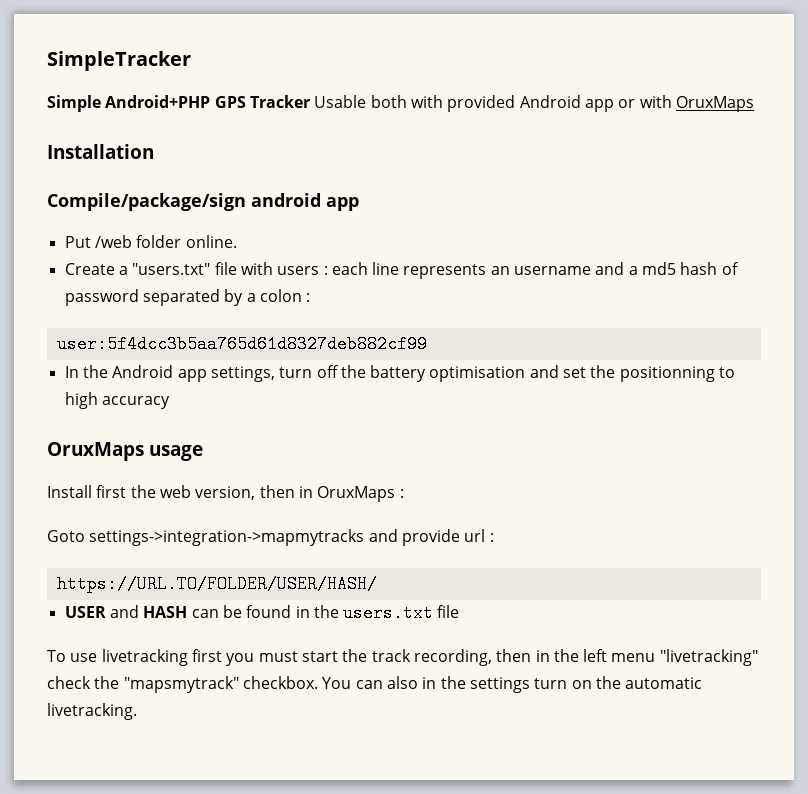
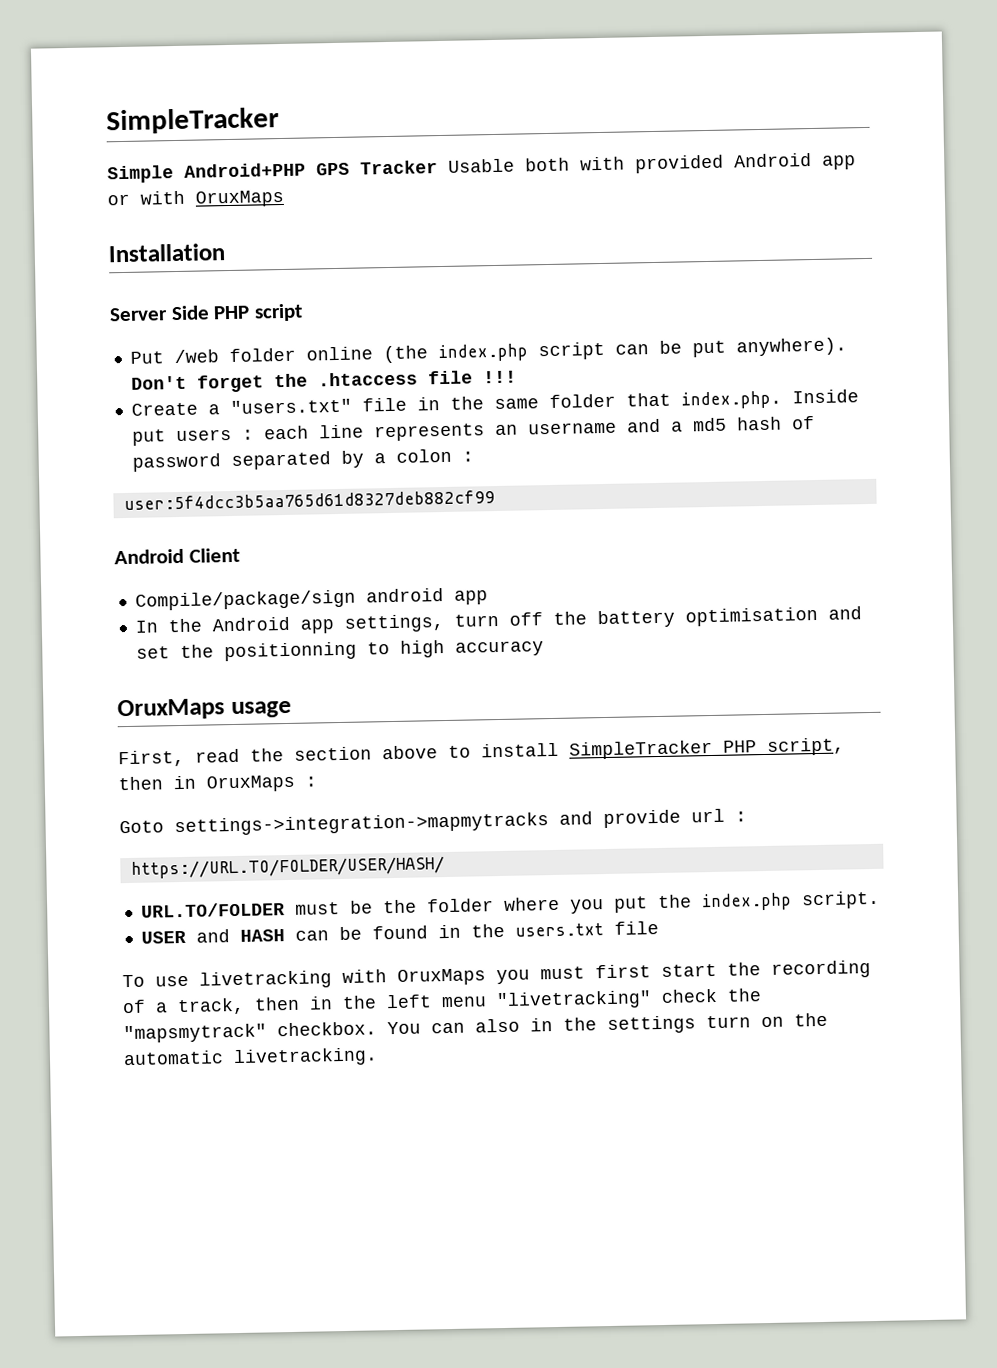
- Compile/package/sign android app
+ Server Side PHP script
- Put /web folder online.
- Create a "users.txt" file with users : each line represents an username and a md5 hash of password separated by a colon :
+ Put /web folder online (the index.php script can be put anywhere). Don't forget the .htaccess file !!!
+ Create a "users.txt" file in the same folder that index.php. Inside put users : each line represents an username and a md5 hash of password separated by a colon :
+ Android Client
+ Compile/package/sign android app
- Install first the web version, then in OruxMaps :
+ First, read the section above to install SimpleTracker PHP script, then in OruxMaps :
+ URL.TO/FOLDER must be the folder where you put the index.php script.
- To use livetracking first you must start the track recording, then in the left menu "livetracking" check the "mapsmytrack" checkbox.
+ To use livetracking with OruxMaps you must first start the recording of a track, then in the left menu "livetracking" check the "mapsmytrack" checkbox.

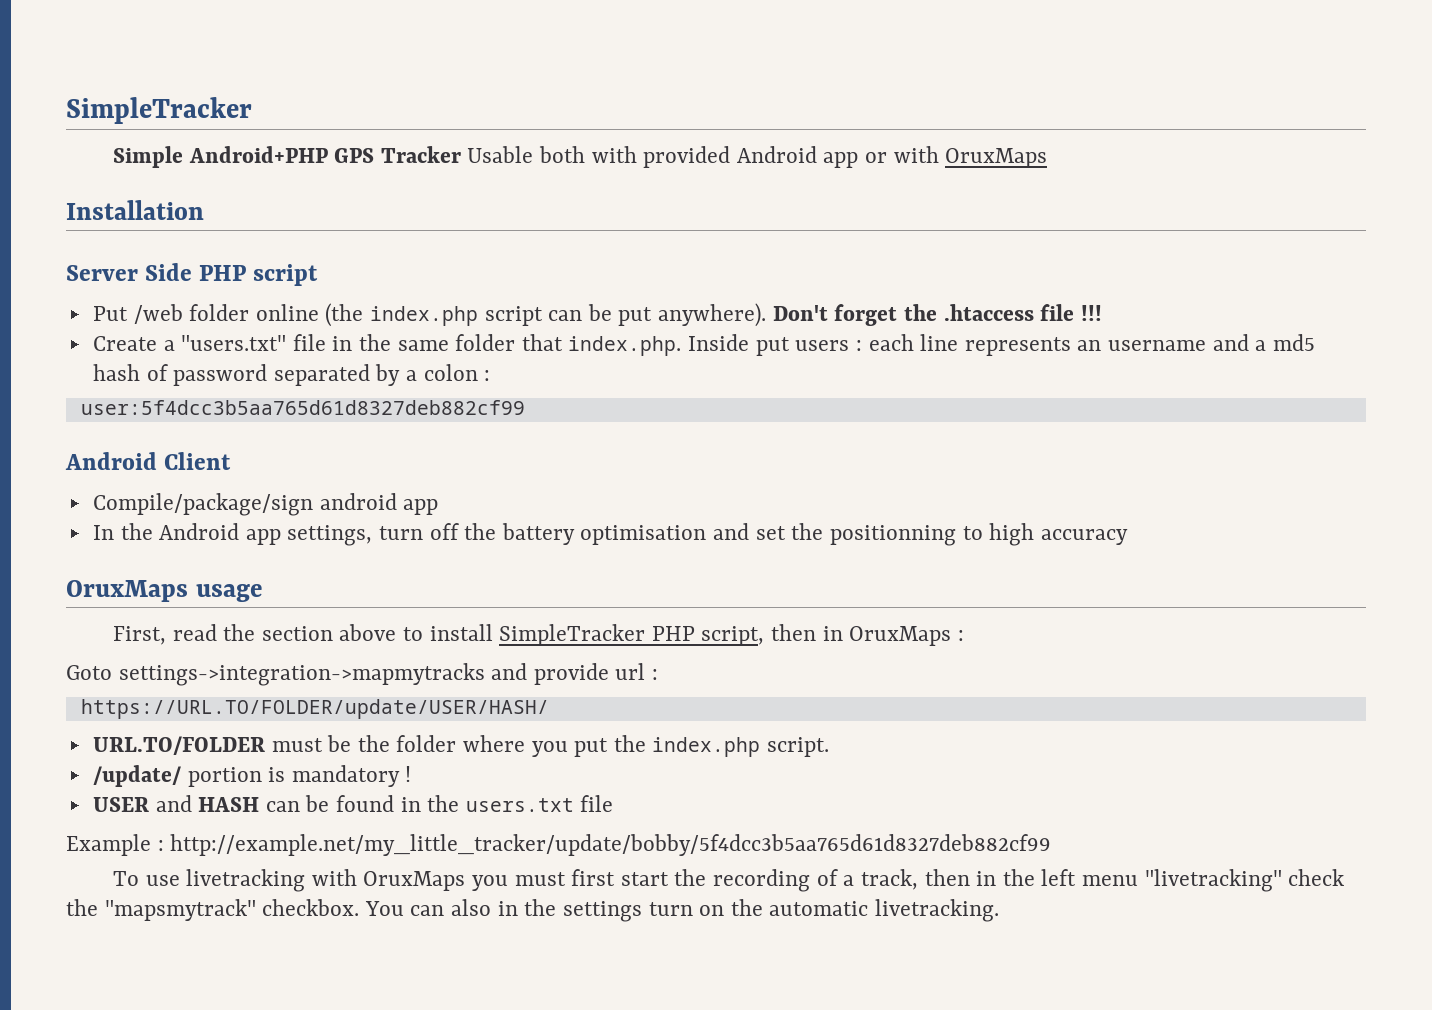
- https://URL.TO/FOLDER/USER/HASH/
+ https://URL.TO/FOLDER/update/USER/HASH/
+ /update/ portion is mandatory !
+ Example : http://example.net/my_little_tracker/update/bobby/5f4dcc3b5aa765d61d8327deb882cf99

